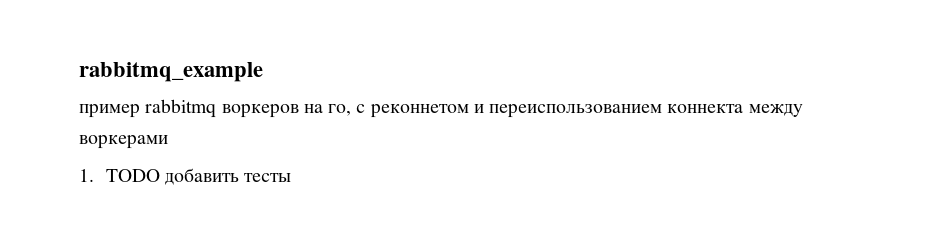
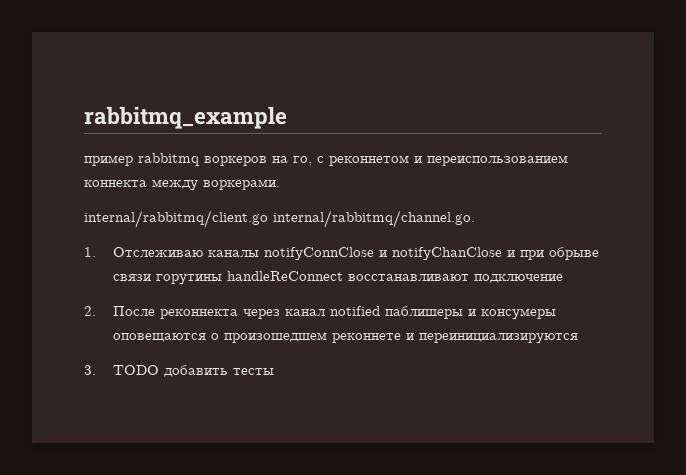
- пример rabbitmq воркеров на го, с реконнетом и переиспользованием коннекта между воркерами
- 1. TODO добавить тесты
+ пример rabbitmq воркеров на го, с реконнетом и переиспользованием коннекта между воркерами.
+ internal/rabbitmq/client.go internal/rabbitmq/channel.go.
+ 1. Отслеживаю каналы notifyConnClose и notifyChanClose и при обрыве связи горутины handleReConnect восстанавливают подключение
+ 2. После реконнекта через канал notified паблишеры и консумеры оповещаются о произошедшем реконнете и переинициализируются
+ 3. TODO добавить тесты

